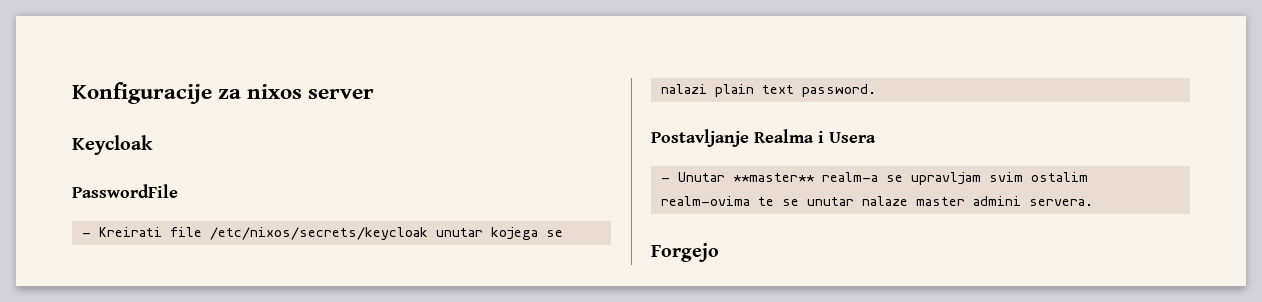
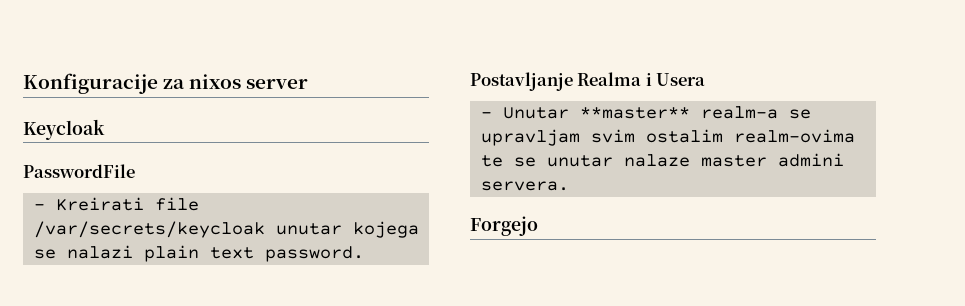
- - Kreirati file /etc/nixos/secrets/keycloak unutar kojega se nalazi plain text password.
+ - Kreirati file /var/secrets/keycloak unutar kojega se nalazi plain text password.

